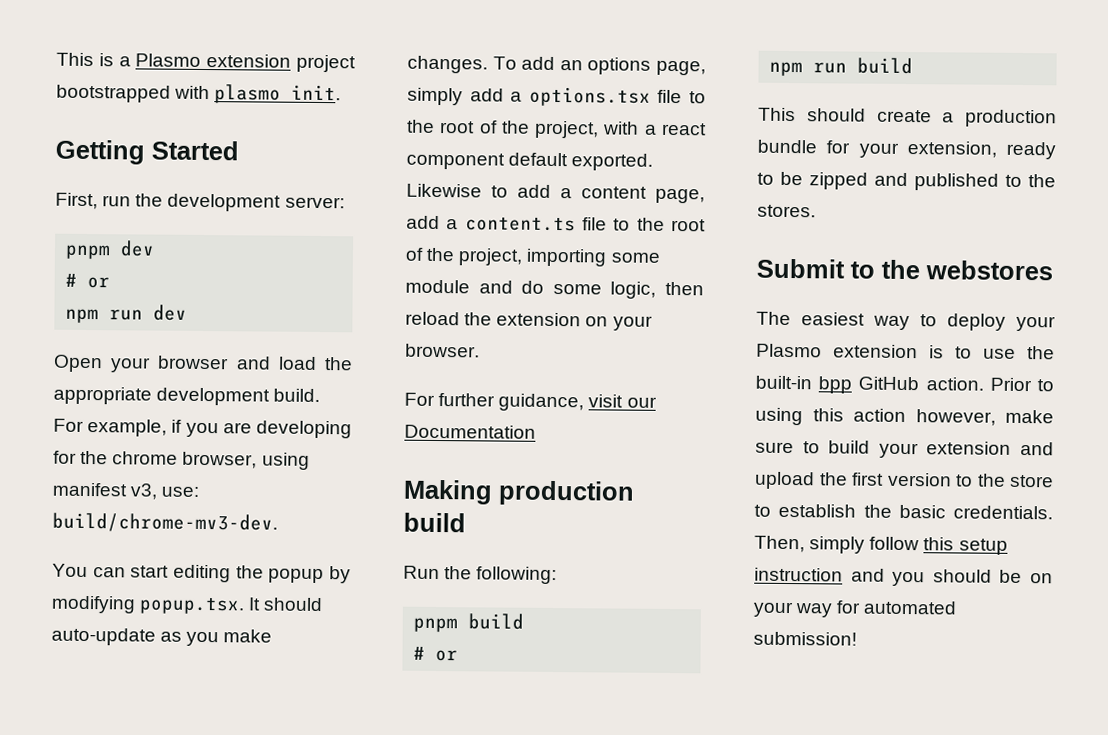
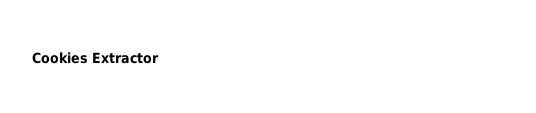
- This is a Plasmo extension project bootstrapped with plasmo init.
- Getting Started
- First, run the development server:
- pnpm dev
- # or
- npm run dev
- Open your browser and load the appropriate development build. For example, if you are developing for the chrome browser, using manifest v3, use: build/chrome-mv3-dev.
- You can start editing the popup by modifying popup.tsx. It should auto-update as you make changes. To add an options page, simply add a options.tsx file to the root of the project, with a react component default exported. Likewise to add a content page, add a content.ts file to the root of the project, importing some module and do some logic, then reload the extension on your browser.
- For further guidance, visit our Documentation
- Making production build
- Run the following:
- pnpm build
- # or
- npm run build
- This should create a production bundle for your extension, ready to be zipped and published to the stores.
- Submit to the webstores
- The easiest way to deploy your Plasmo extension is to use the built-in bpp GitHub action. Prior to using this action however, make sure to build your extension and upload the first version to the store to establish the basic credentials. Then, simply follow this setup instruction and you should be on your way for automated submission!
+ Cookies Extractor

